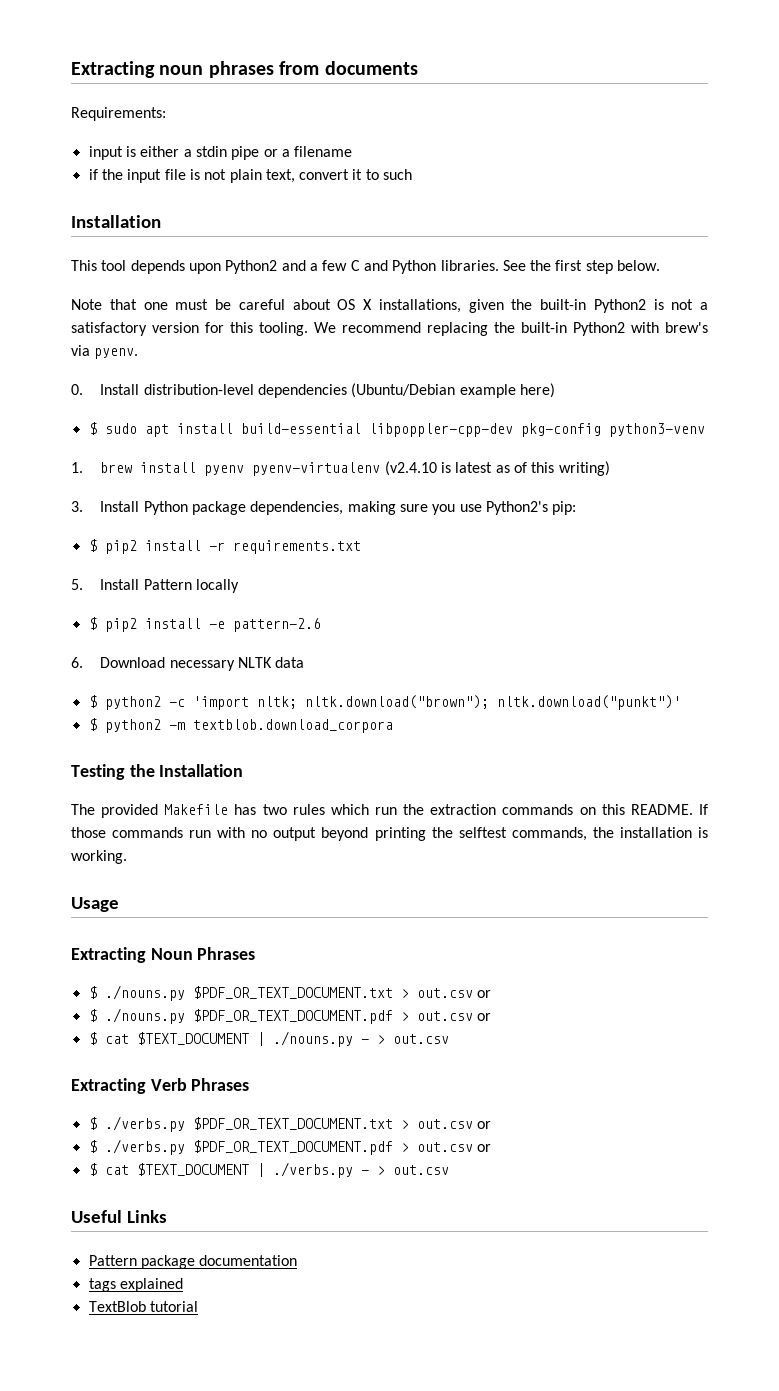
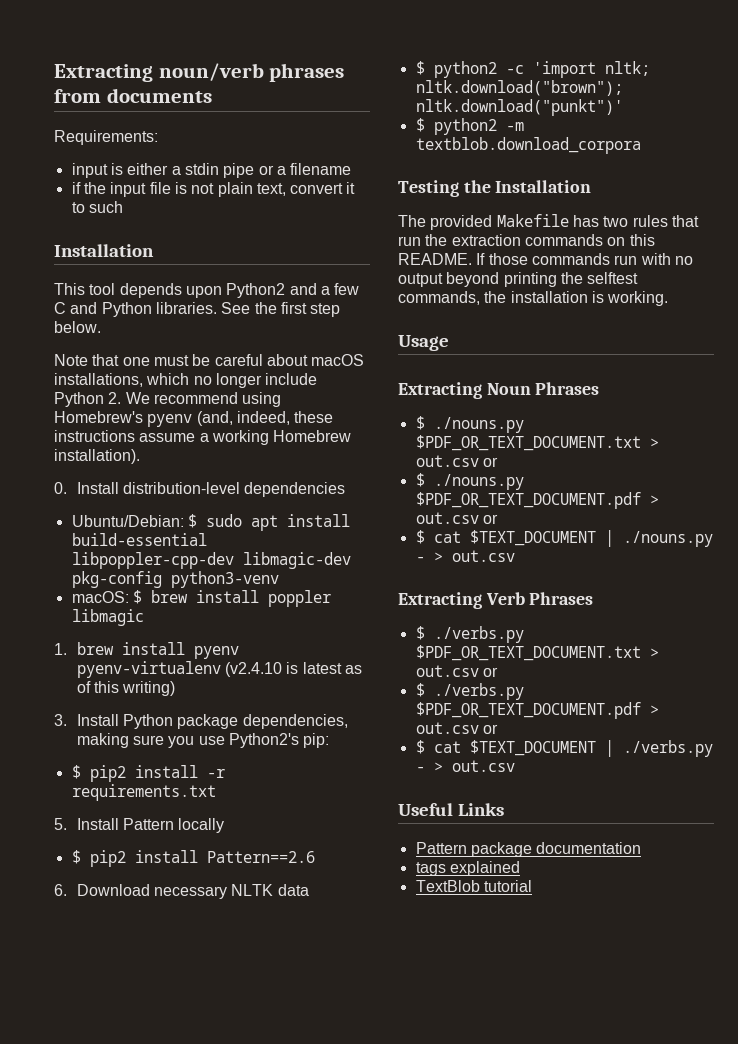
- Extracting noun phrases from documents
+ Extracting noun/verb phrases from documents
- Note that one must be careful about OS X installations, given the built-in Python2 is not a satisfactory version for this tooling. We recommend replacing the built-in Python2 with brew's via pyenv.
+ Note that one must be careful about macOS installations, which no longer include Python 2. We recommend using Homebrew's pyenv (and, indeed, these instructions assume a working Homebrew installation).
- 0. Install distribution-level dependencies (Ubuntu/Debian example here)
- $ sudo apt install build-essential libpoppler-cpp-dev pkg-config python3-venv
+ 0. Install distribution-level dependencies
+ Ubuntu/Debian: $ sudo apt install build-essential libpoppler-cpp-dev libmagic-dev pkg-config python3-venv
+ macOS: $ brew install poppler libmagic
- $ pip2 install -e pattern-2.6
+ $ pip2 install Pattern==2.6
- The provided Makefile has two rules which run the extraction commands on this README.
+ The provided Makefile has two rules that run the extraction commands on this README.

